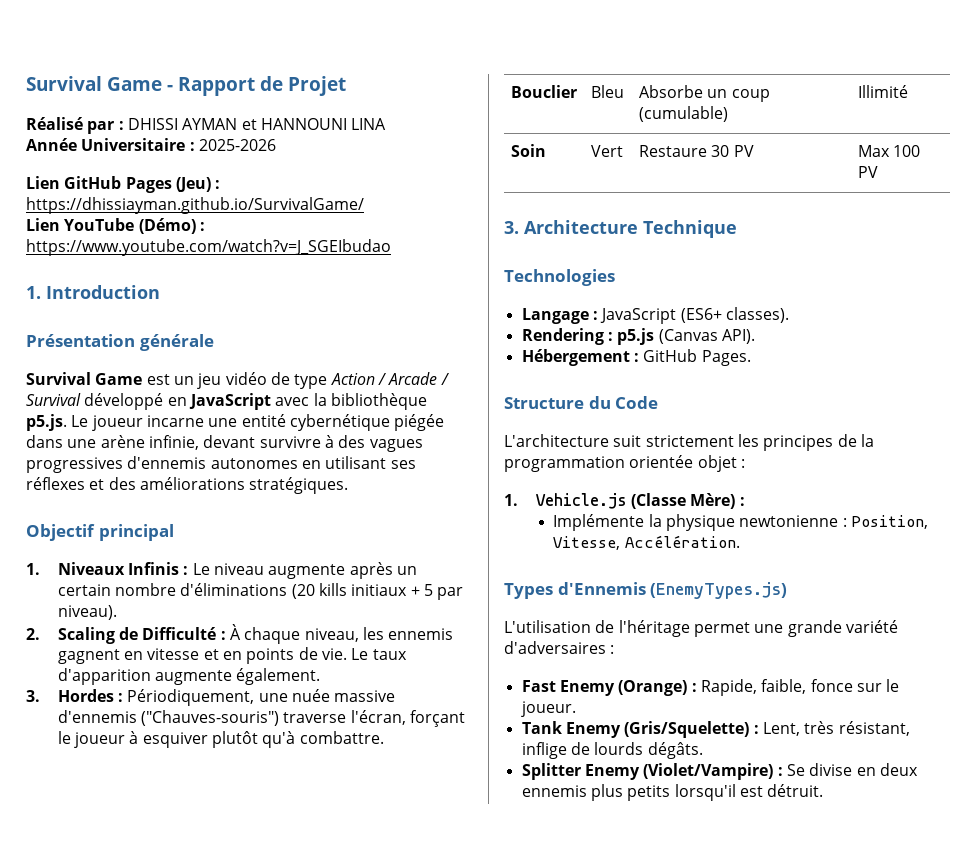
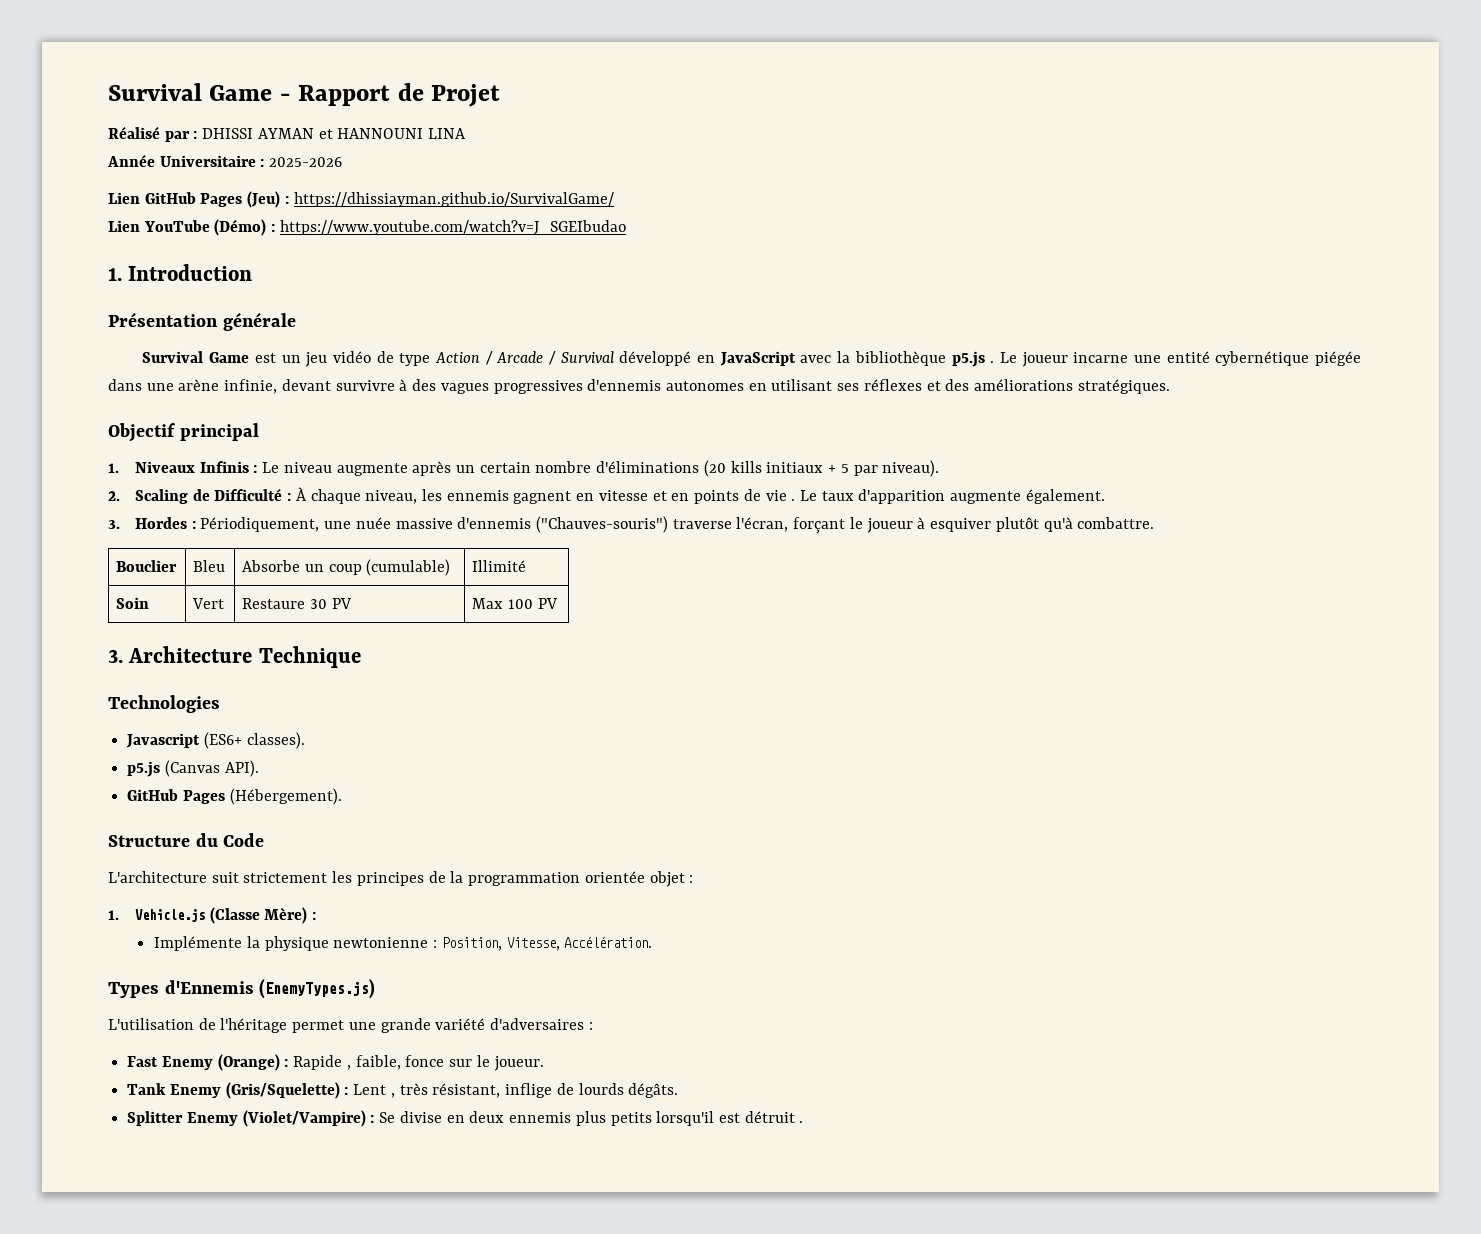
- Survival Game est un jeu vidéo de type Action / Arcade / Survival développé en JavaScript avec la bibliothèque p5.js. Le joueur incarne une entité cybernétique piégée dans une arène infinie, devant survivre à des vagues progressives d'ennemis autonomes en utilisant ses réflexes et des améliorations stratégiques.
+ Survival Game est un jeu vidéo de type Action / Arcade / Survival développé en JavaScript avec la bibliothèque p5.js . Le joueur incarne une entité cybernétique piégée dans une arène infinie, devant survivre à des vagues progressives d'ennemis autonomes en utilisant ses réflexes et des améliorations stratégiques.
- 2. Scaling de Difficulté : À chaque niveau, les ennemis gagnent en vitesse et en points de vie.
+ 2. Scaling de Difficulté : À chaque niveau, les ennemis gagnent en vitesse et en points de vie .
- Langage : JavaScript (ES6+ classes).
+ Javascript (ES6+ classes).
- Rendering : p5.js (Canvas API).
+ p5.js (Canvas API).
- Hébergement : GitHub Pages.
+ GitHub Pages (Hébergement).
- Fast Enemy (Orange) : Rapide, faible, fonce sur le joueur.
+ Fast Enemy (Orange) : Rapide , faible, fonce sur le joueur.
- Tank Enemy (Gris/Squelette) : Lent, très résistant, inflige de lourds dégâts.
+ Tank Enemy (Gris/Squelette) : Lent , très résistant, inflige de lourds dégâts.
- Splitter Enemy (Violet/Vampire) : Se divise en deux ennemis plus petits lorsqu'il est détruit.
+ Splitter Enemy (Violet/Vampire) : Se divise en deux ennemis plus petits lorsqu'il est détruit .

